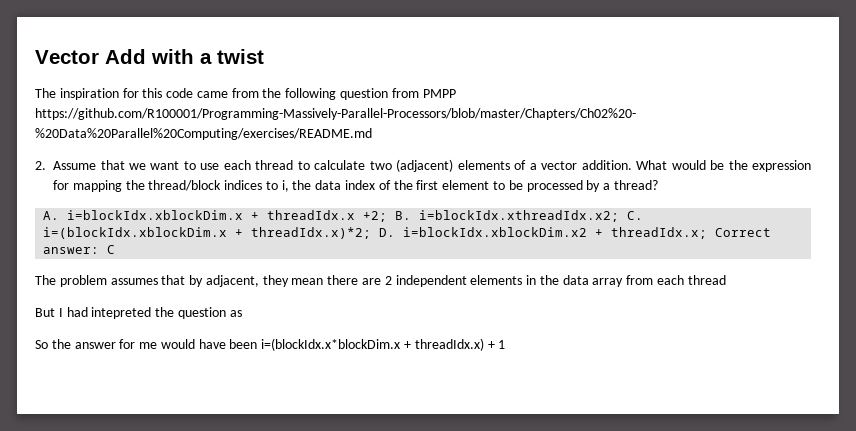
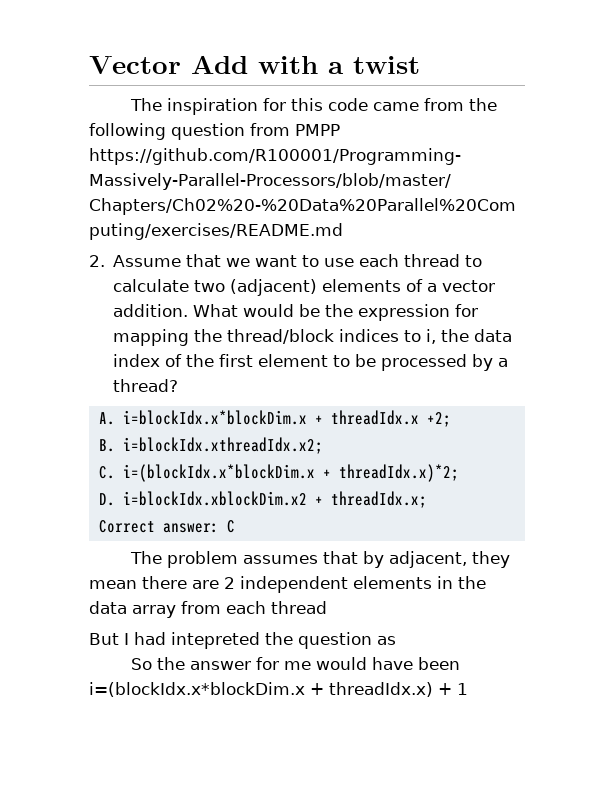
- A. i=blockIdx.xblockDim.x + threadIdx.x +2; B. i=blockIdx.xthreadIdx.x2; C. i=(blockIdx.xblockDim.x + threadIdx.x)*2; D. i=blockIdx.xblockDim.x2 + threadIdx.x; Correct answer: C
+ A. i=blockIdx.x*blockDim.x + threadIdx.x +2;
+ B. i=blockIdx.xthreadIdx.x2;
+ C. i=(blockIdx.x*blockDim.x + threadIdx.x)*2;
+ D. i=blockIdx.xblockDim.x2 + threadIdx.x;
+ Correct answer: C

